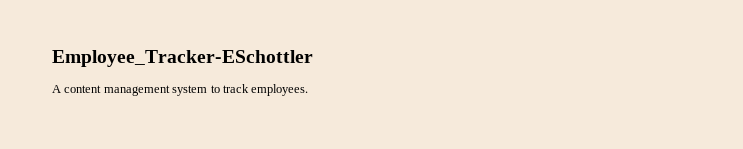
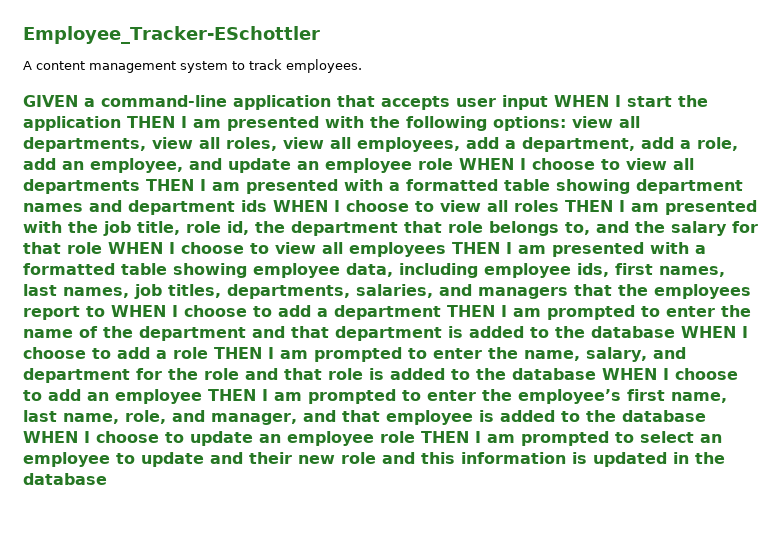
+ GIVEN a command-line application that accepts user input WHEN I start the application THEN I am presented with the following options: view all departments, view all roles, view all employees, add a department, add a role, add an employee, and update an employee role WHEN I choose to view all departments THEN I am presented with a formatted table showing department names and department ids WHEN I choose to view all roles THEN I am presented with the job title, role id, the department that role belongs to, and the salary for that role WHEN I choose to view all employees THEN I am presented with a formatted table showing employee data, including employee ids, first names, last names, job titles, departments, salaries, and managers that the employees report to WHEN I choose to add a department THEN I am prompted to enter the name of the department and that department is added to the database WHEN I choose to add a role THEN I am prompted to enter the name, salary, and department for the role and that role is added to the database WHEN I choose to add an employee THEN I am prompted to enter the employee’s first name, last name, role, and manager, and that employee is added to the database WHEN I choose to update an employee role THEN I am prompted to select an employee to update and their new role and this information is updated in the database

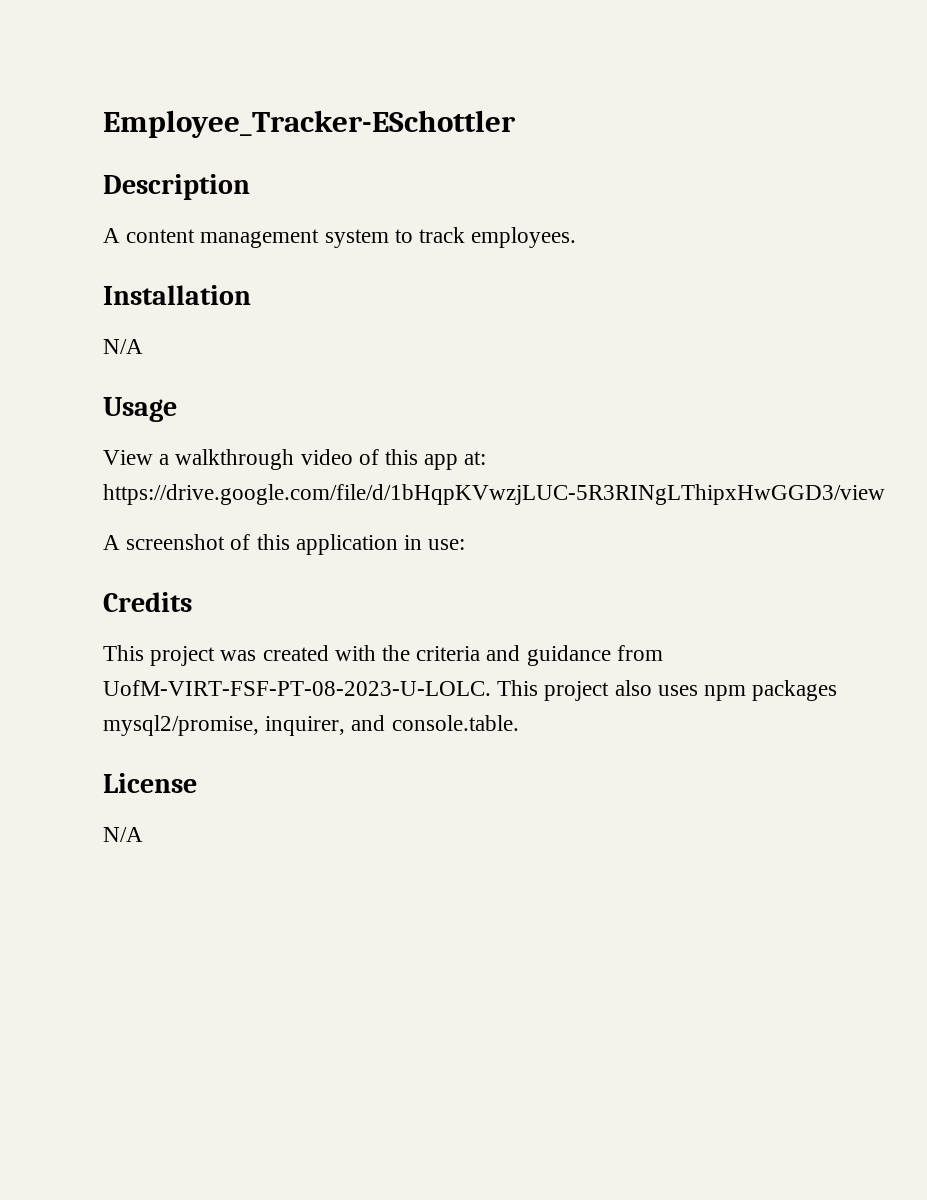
+ Description
- GIVEN a command-line application that accepts user input WHEN I start the application THEN I am presented with the following options: view all departments, view all roles, view all employees, add a department, add a role, add an employee, and update an employee role WHEN I choose to view all departments THEN I am presented with a formatted table showing department names and department ids WHEN I choose to view all roles THEN I am presented with the job title, role id, the department that role belongs to, and the salary for that role WHEN I choose to view all employees THEN I am presented with a formatted table showing employee data, including employee ids, first names, last names, job titles, departments, salaries, and managers that the employees report to WHEN I choose to add a department THEN I am prompted to enter the name of the department and that department is added to the database WHEN I choose to add a role THEN I am prompted to enter the name, salary, and department for the role and that role is added to the database WHEN I choose to add an employee THEN I am prompted to enter the employee’s first name, last name, role, and manager, and that employee is added to the database WHEN I choose to update an employee role THEN I am prompted to select an employee to update and their new role and this information is updated in the database
+ Installation
+ N/A
+ Usage
+ View a walkthrough video of this app at: https://drive.google.com/file/d/1bHqpKVwzjLUC-5R3RINgLThipxHwGGD3/view
+ A screenshot of this application in use:
+ Credits
+ This project was created with the criteria and guidance from UofM-VIRT-FSF-PT-08-2023-U-LOLC. This project also uses npm packages mysql2/promise, inquirer, and console.table.
+ License
+ N/A

